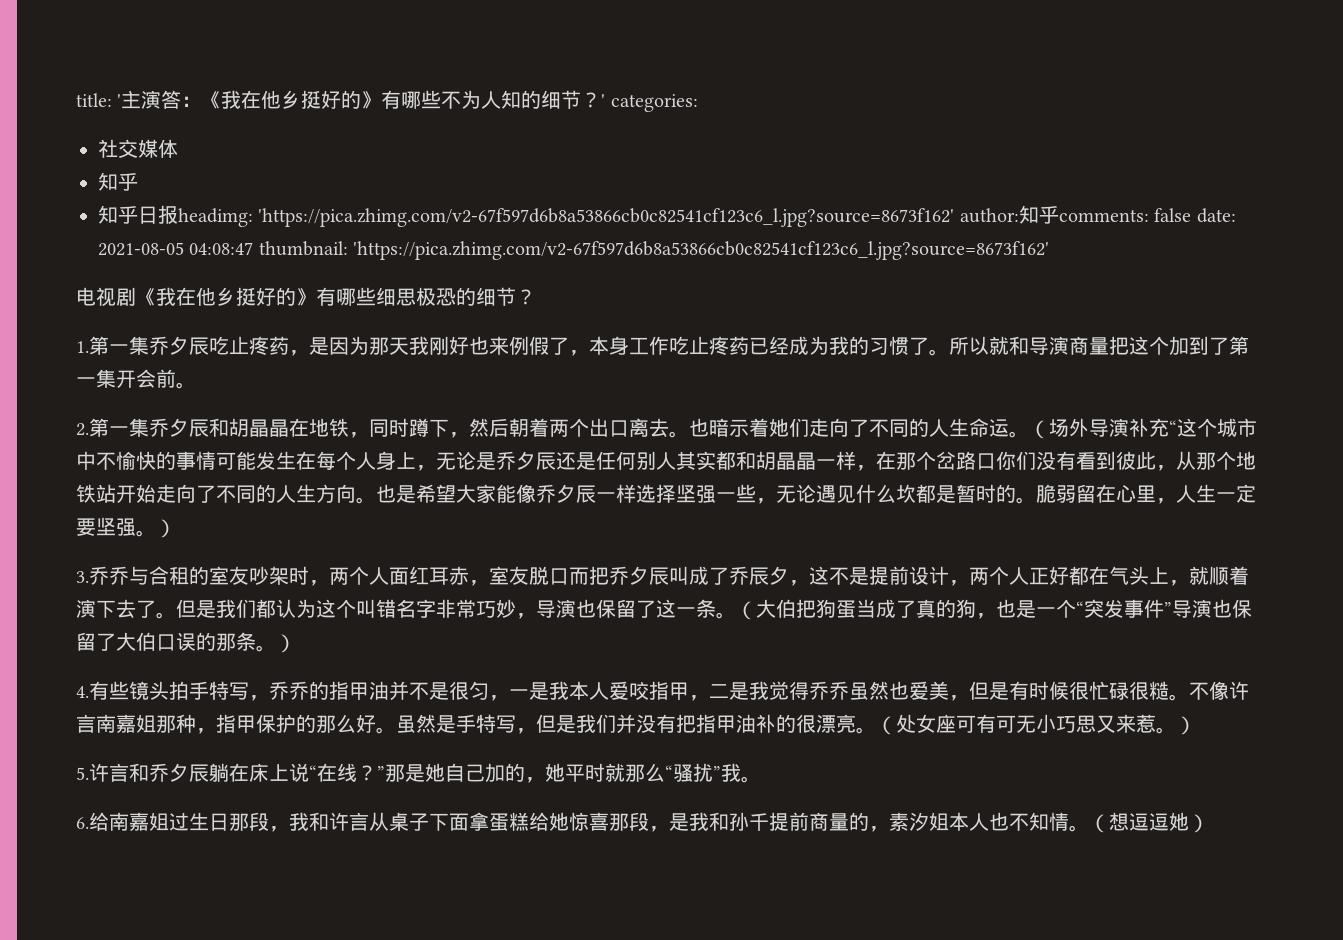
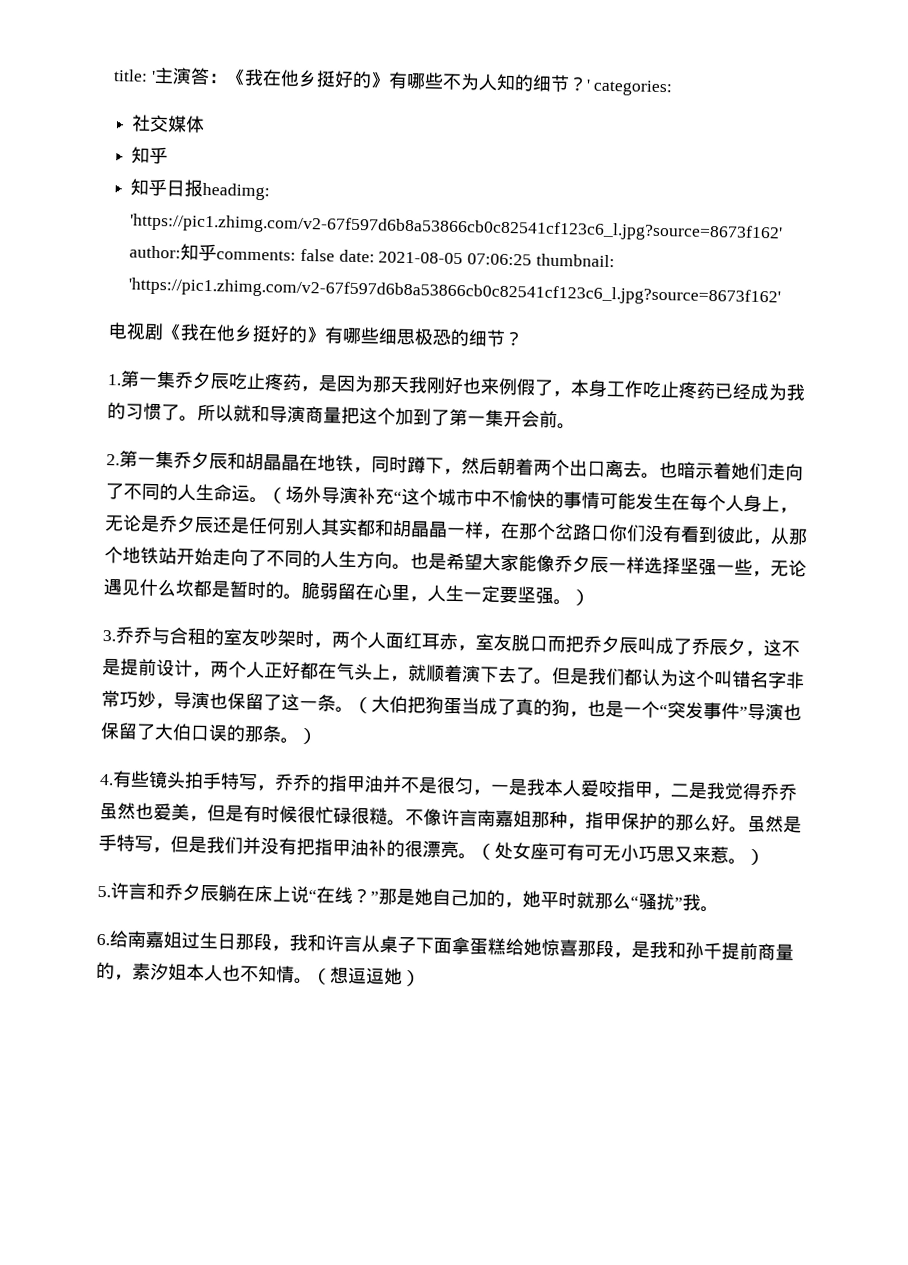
- 知乎日报headimg: 'https://pica.zhimg.com/v2-67f597d6b8a53866cb0c82541cf123c6_l.jpg?source=8673f162' author:知乎comments: false date: 2021-08-05 04:08:47 thumbnail: 'https://pica.zhimg.com/v2-67f597d6b8a53866cb0c82541cf123c6_l.jpg?source=8673f162'
+ 知乎日报headimg: 'https://pic1.zhimg.com/v2-67f597d6b8a53866cb0c82541cf123c6_l.jpg?source=8673f162' author:知乎comments: false date: 2021-08-05 07:06:25 thumbnail: 'https://pic1.zhimg.com/v2-67f597d6b8a53866cb0c82541cf123c6_l.jpg?source=8673f162'

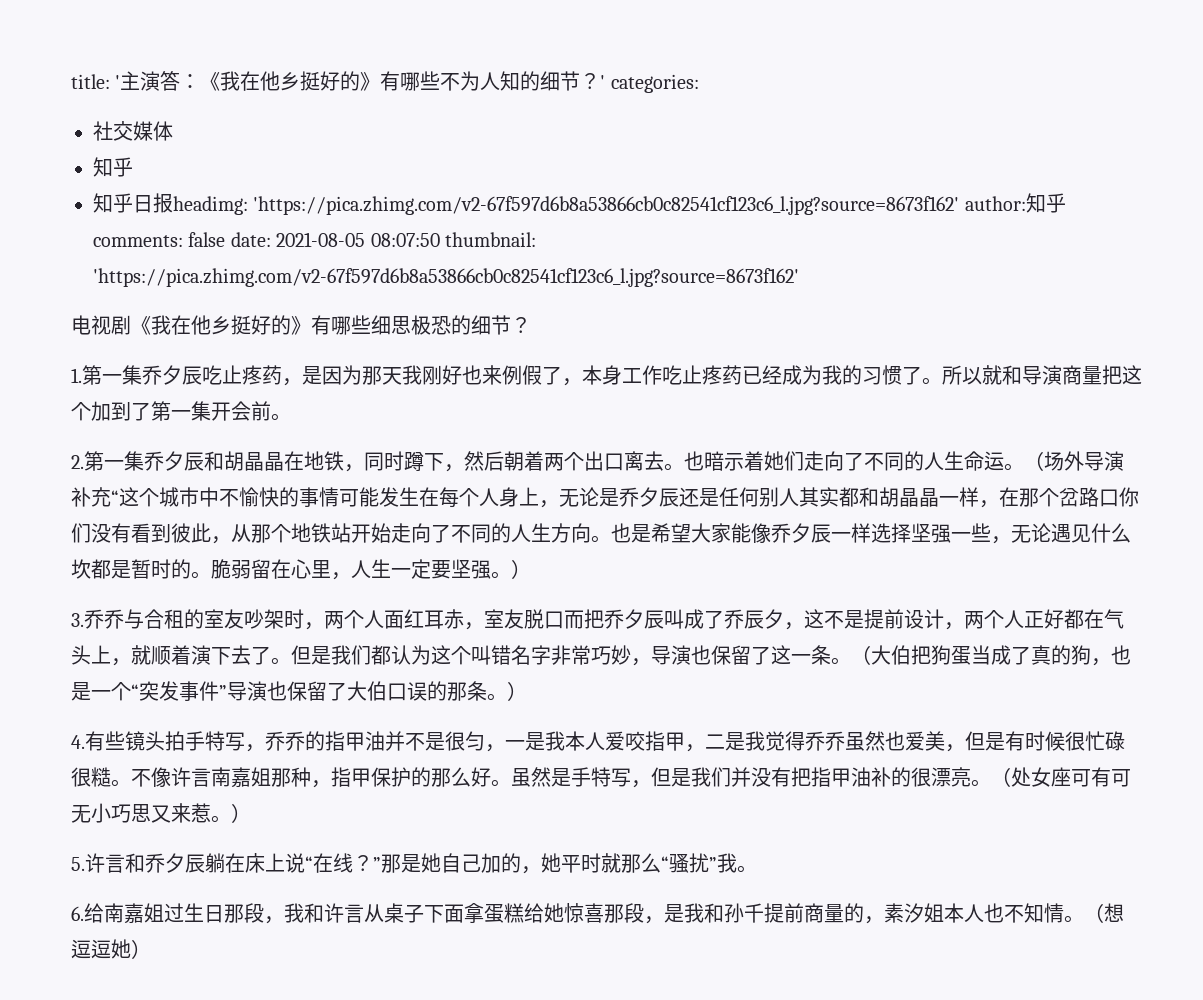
- 知乎日报headimg: 'https://pic1.zhimg.com/v2-67f597d6b8a53866cb0c82541cf123c6_l.jpg?source=8673f162' author:知乎comments: false date: 2021-08-05 07:06:25 thumbnail: 'https://pic1.zhimg.com/v2-67f597d6b8a53866cb0c82541cf123c6_l.jpg?source=8673f162'
+ 知乎日报headimg: 'https://pica.zhimg.com/v2-67f597d6b8a53866cb0c82541cf123c6_l.jpg?source=8673f162' author:知乎comments: false date: 2021-08-05 08:07:50 thumbnail: 'https://pica.zhimg.com/v2-67f597d6b8a53866cb0c82541cf123c6_l.jpg?source=8673f162'

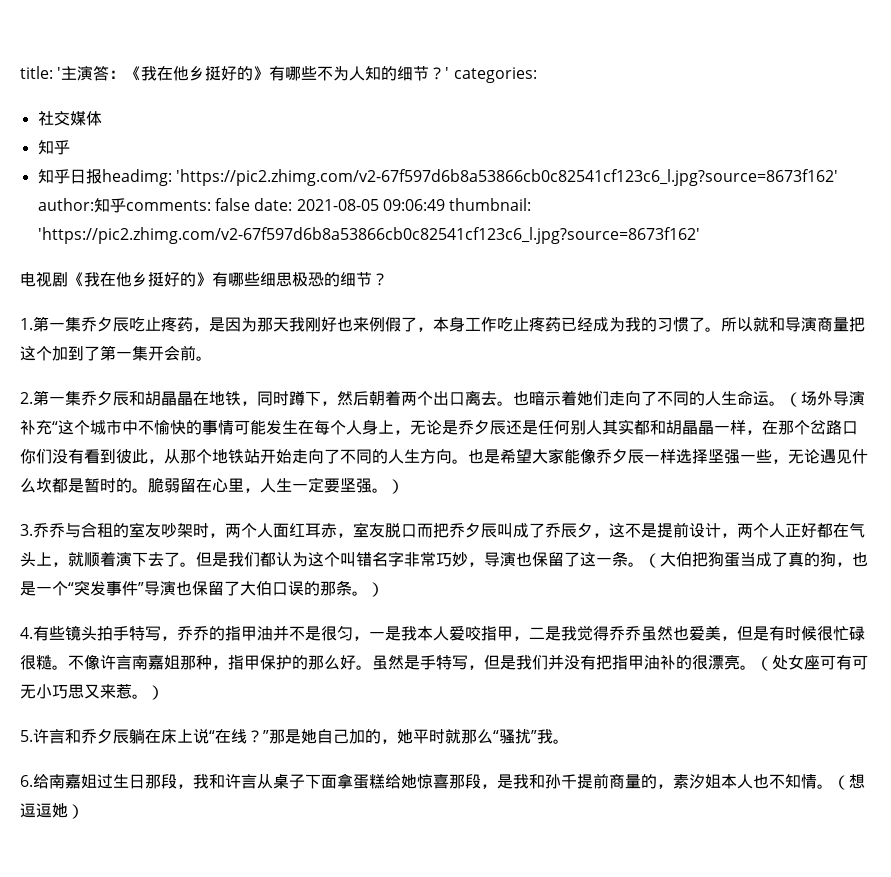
- 知乎日报headimg: 'https://pica.zhimg.com/v2-67f597d6b8a53866cb0c82541cf123c6_l.jpg?source=8673f162' author:知乎comments: false date: 2021-08-05 08:07:50 thumbnail: 'https://pica.zhimg.com/v2-67f597d6b8a53866cb0c82541cf123c6_l.jpg?source=8673f162'
+ 知乎日报headimg: 'https://pic2.zhimg.com/v2-67f597d6b8a53866cb0c82541cf123c6_l.jpg?source=8673f162' author:知乎comments: false date: 2021-08-05 09:06:49 thumbnail: 'https://pic2.zhimg.com/v2-67f597d6b8a53866cb0c82541cf123c6_l.jpg?source=8673f162'

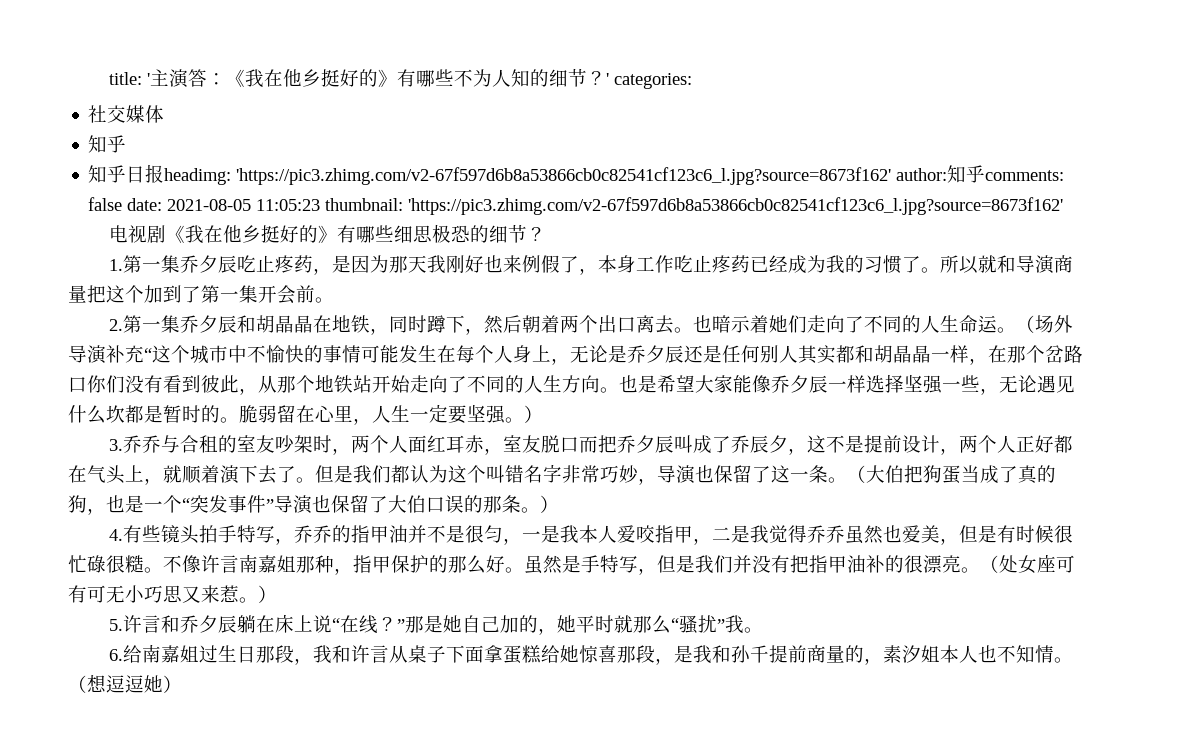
- 知乎日报headimg: 'https://pic2.zhimg.com/v2-67f597d6b8a53866cb0c82541cf123c6_l.jpg?source=8673f162' author:知乎comments: false date: 2021-08-05 09:06:49 thumbnail: 'https://pic2.zhimg.com/v2-67f597d6b8a53866cb0c82541cf123c6_l.jpg?source=8673f162'
+ 知乎日报headimg: 'https://pic3.zhimg.com/v2-67f597d6b8a53866cb0c82541cf123c6_l.jpg?source=8673f162' author:知乎comments: false date: 2021-08-05 11:05:23 thumbnail: 'https://pic3.zhimg.com/v2-67f597d6b8a53866cb0c82541cf123c6_l.jpg?source=8673f162'

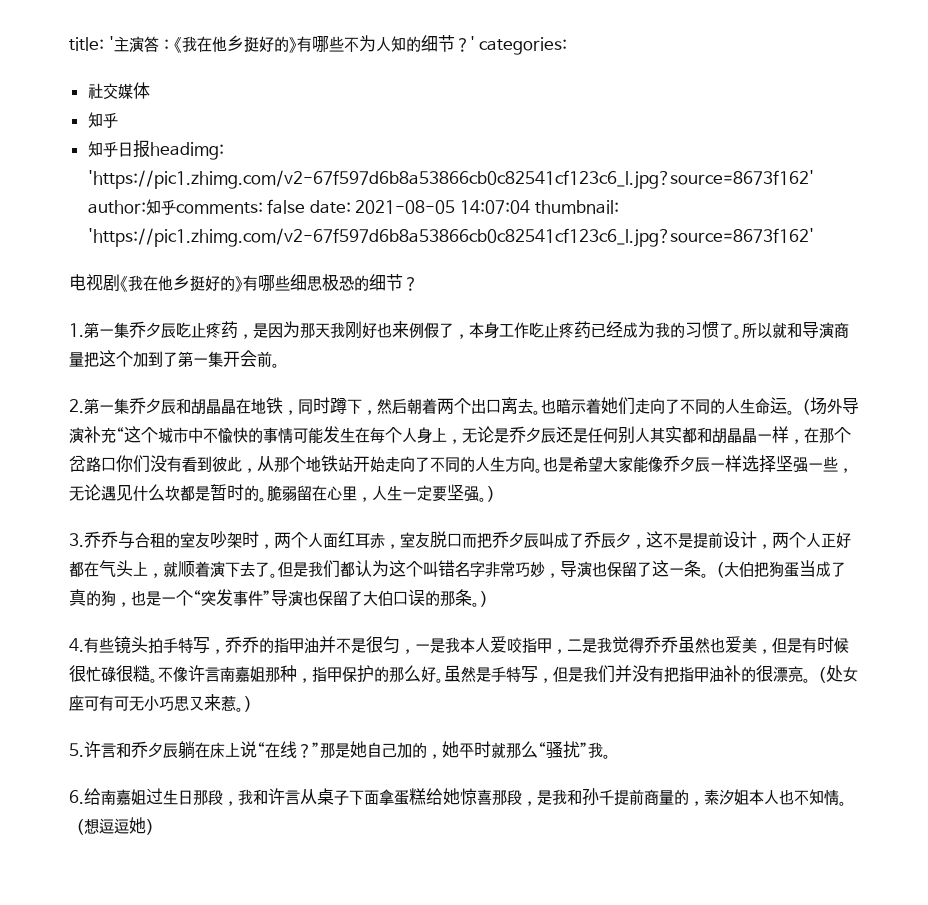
- 知乎日报headimg: 'https://pic3.zhimg.com/v2-67f597d6b8a53866cb0c82541cf123c6_l.jpg?source=8673f162' author:知乎comments: false date: 2021-08-05 11:05:23 thumbnail: 'https://pic3.zhimg.com/v2-67f597d6b8a53866cb0c82541cf123c6_l.jpg?source=8673f162'
+ 知乎日报headimg: 'https://pic1.zhimg.com/v2-67f597d6b8a53866cb0c82541cf123c6_l.jpg?source=8673f162' author:知乎comments: false date: 2021-08-05 14:07:04 thumbnail: 'https://pic1.zhimg.com/v2-67f597d6b8a53866cb0c82541cf123c6_l.jpg?source=8673f162'

